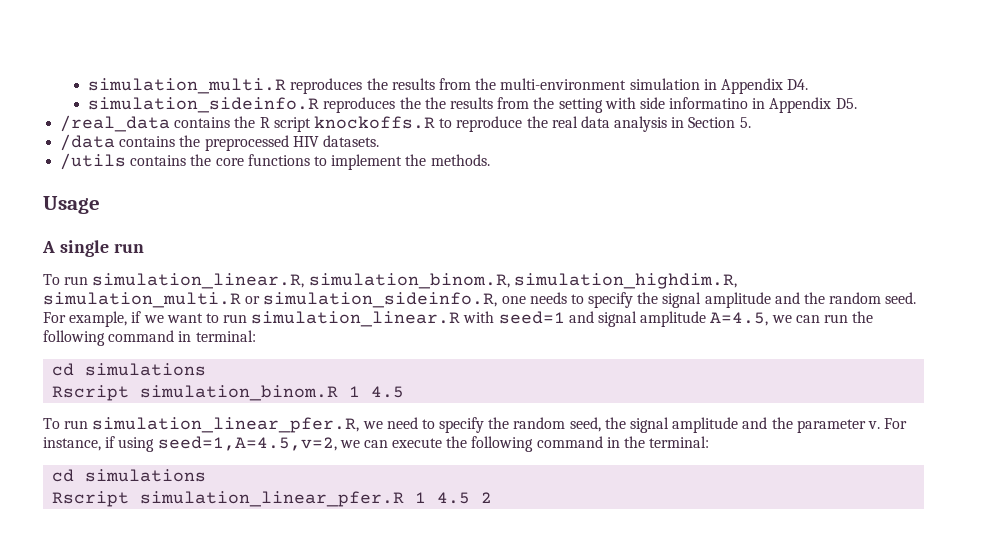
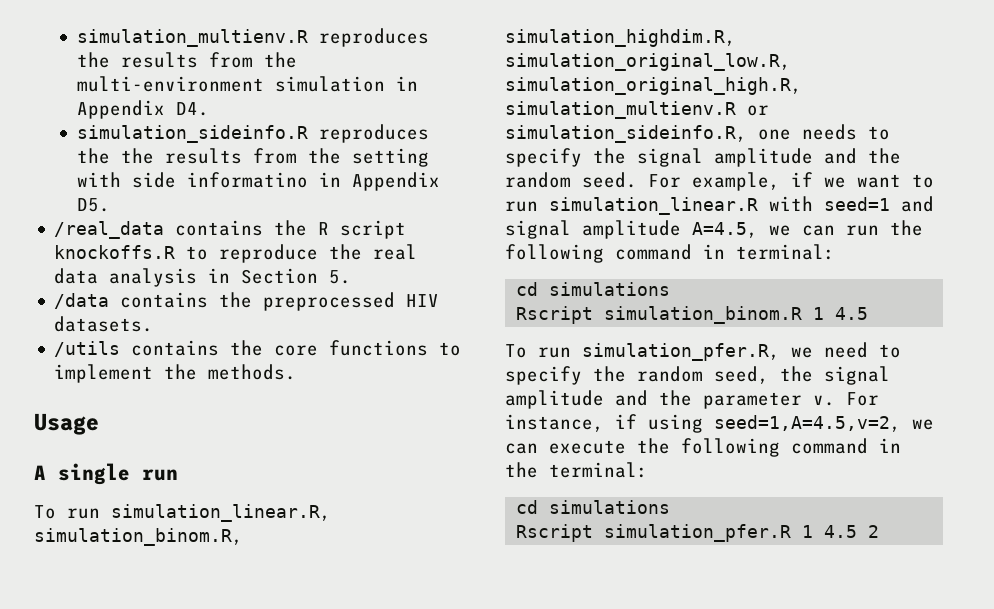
- simulation_multi.R reproduces the results from the multi-environment simulation in Appendix D4.
+ simulation_multienv.R reproduces the results from the multi-environment simulation in Appendix D4.
- To run simulation_linear.R, simulation_binom.R, simulation_highdim.R, simulation_multi.R or simulation_sideinfo.R, one needs to specify the signal amplitude and the random seed.
+ To run simulation_linear.R, simulation_binom.R, simulation_highdim.R, simulation_original_low.R, simulation_original_high.R, simulation_multienv.R or simulation_sideinfo.R, one needs to specify the signal amplitude and the random seed.
- To run simulation_linear_pfer.R, we need to specify the random seed, the signal amplitude and the parameter v.
+ To run simulation_pfer.R, we need to specify the random seed, the signal amplitude and the parameter v.
- Rscript simulation_linear_pfer.R 1 4.5 2
+ Rscript simulation_pfer.R 1 4.5 2

